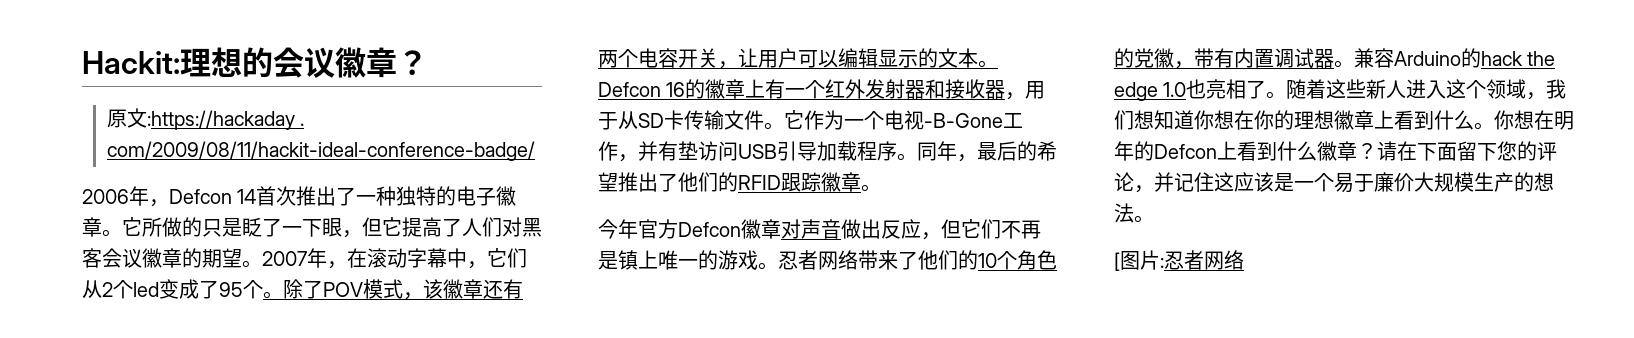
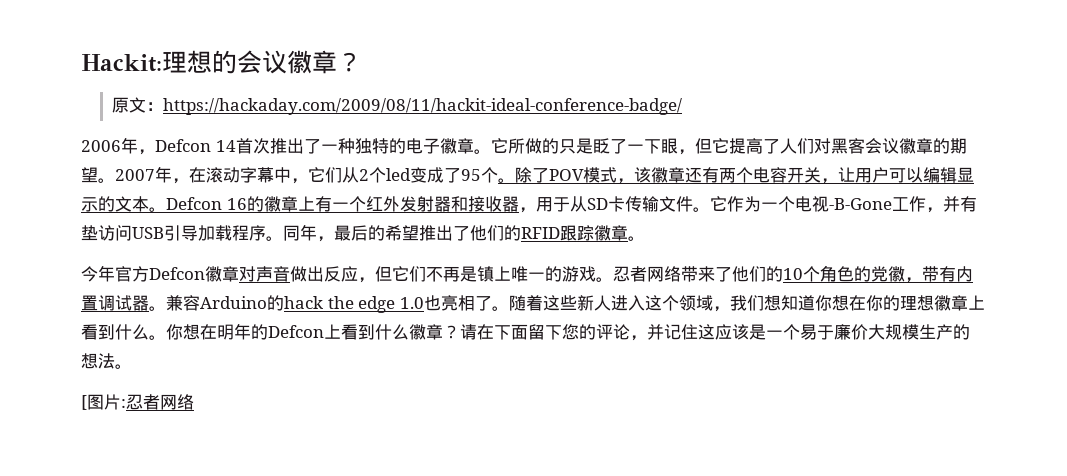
- 原文:https://hackaday . com/2009/08/11/hackit-ideal-conference-badge/
+ 原文：https://hackaday.com/2009/08/11/hackit-ideal-conference-badge/

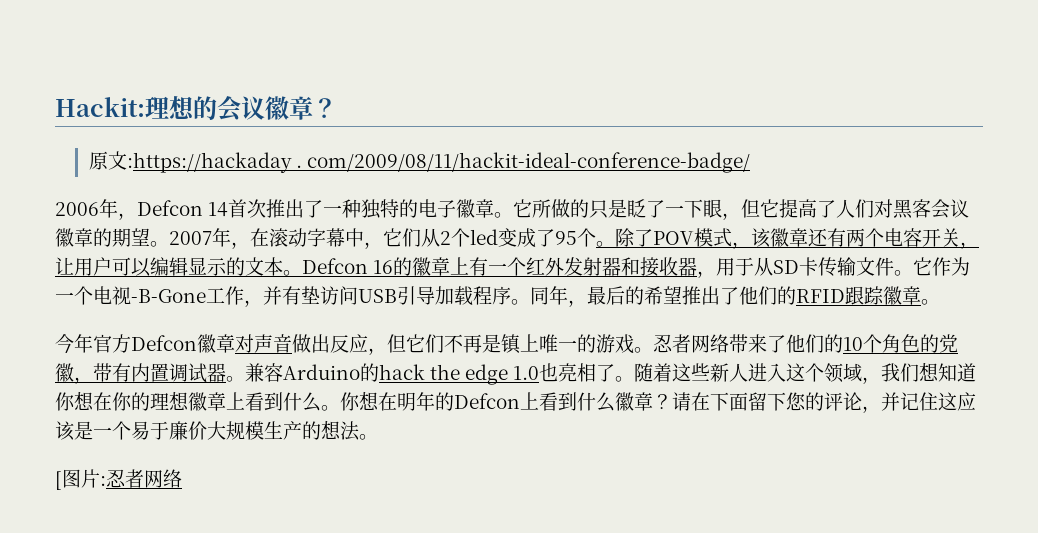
- 原文：https://hackaday.com/2009/08/11/hackit-ideal-conference-badge/
+ 原文:https://hackaday . com/2009/08/11/hackit-ideal-conference-badge/

